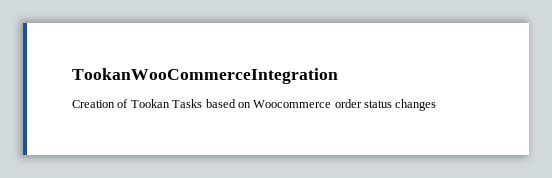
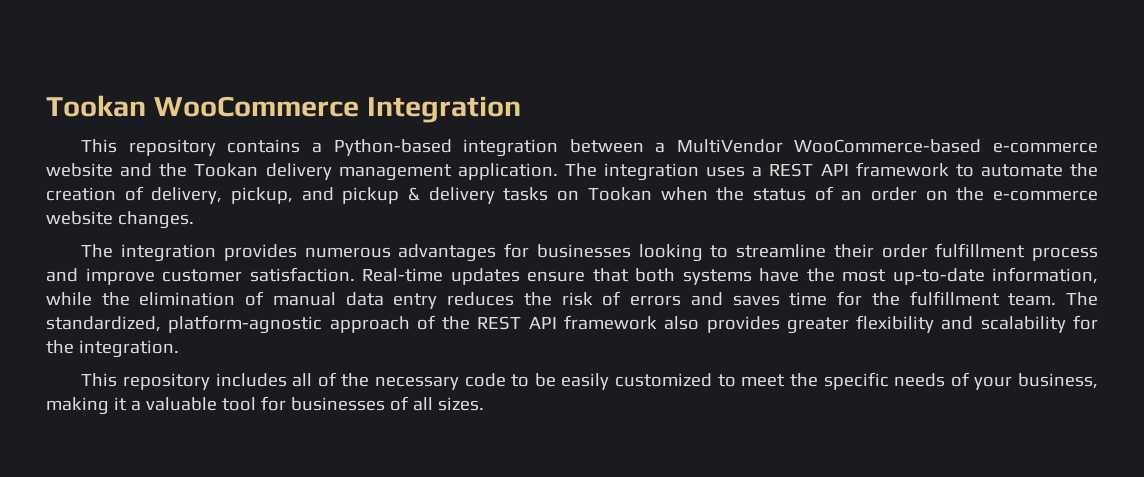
- TookanWooCommerceIntegration
- Creation of Tookan Tasks based on Woocommerce order status changes
+ Tookan WooCommerce Integration
+ This repository contains a Python-based integration between a MultiVendor WooCommerce-based e-commerce website and the Tookan delivery management application. The integration uses a REST API framework to automate the creation of delivery, pickup, and pickup & delivery tasks on Tookan when the status of an order on the e-commerce website changes.
+ The integration provides numerous advantages for businesses looking to streamline their order fulfillment process and improve customer satisfaction. Real-time updates ensure that both systems have the most up-to-date information, while the elimination of manual data entry reduces the risk of errors and saves time for the fulfillment team. The standardized, platform-agnostic approach of the REST API framework also provides greater flexibility and scalability for the integration.
+ This repository includes all of the necessary code to be easily customized to meet the specific needs of your business, making it a valuable tool for businesses of all sizes.

